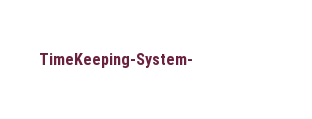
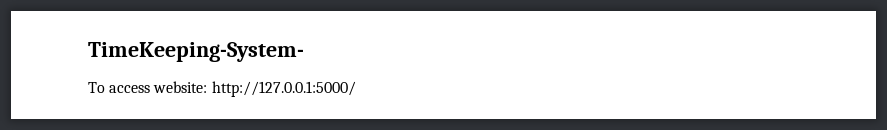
+ To access website: http://127.0.0.1:5000/

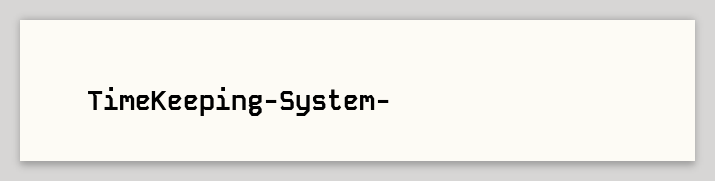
- To access website: http://127.0.0.1:5000/

